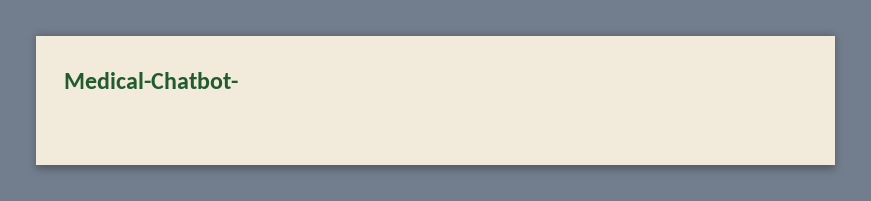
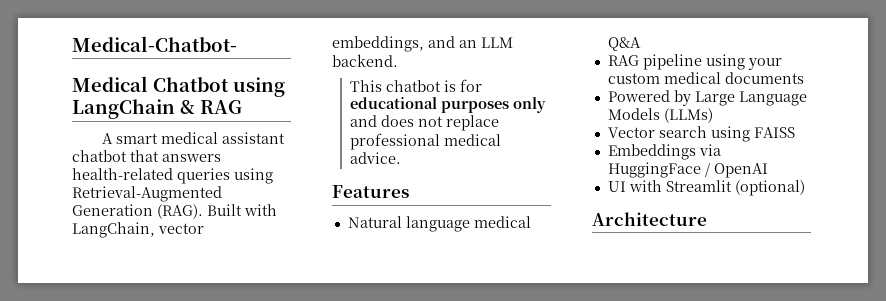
+ Medical Chatbot using LangChain & RAG
+ A smart medical assistant chatbot that answers health-related queries using Retrieval-Augmented Generation (RAG). Built with LangChain, vector embeddings, and an LLM backend.
+ This chatbot is for educational purposes only and does not replace professional medical advice.
+ Features
+ Natural language medical Q&A
+ RAG pipeline using your custom medical documents
+ Powered by Large Language Models (LLMs)
+ Vector search using FAISS
+ Embeddings via HuggingFace / OpenAI
+ UI with Streamlit (optional)
+ Architecture

